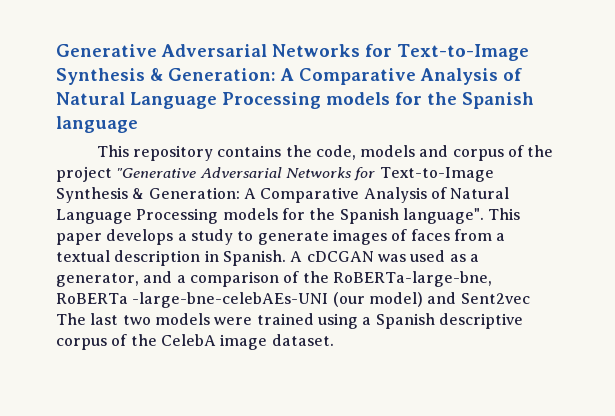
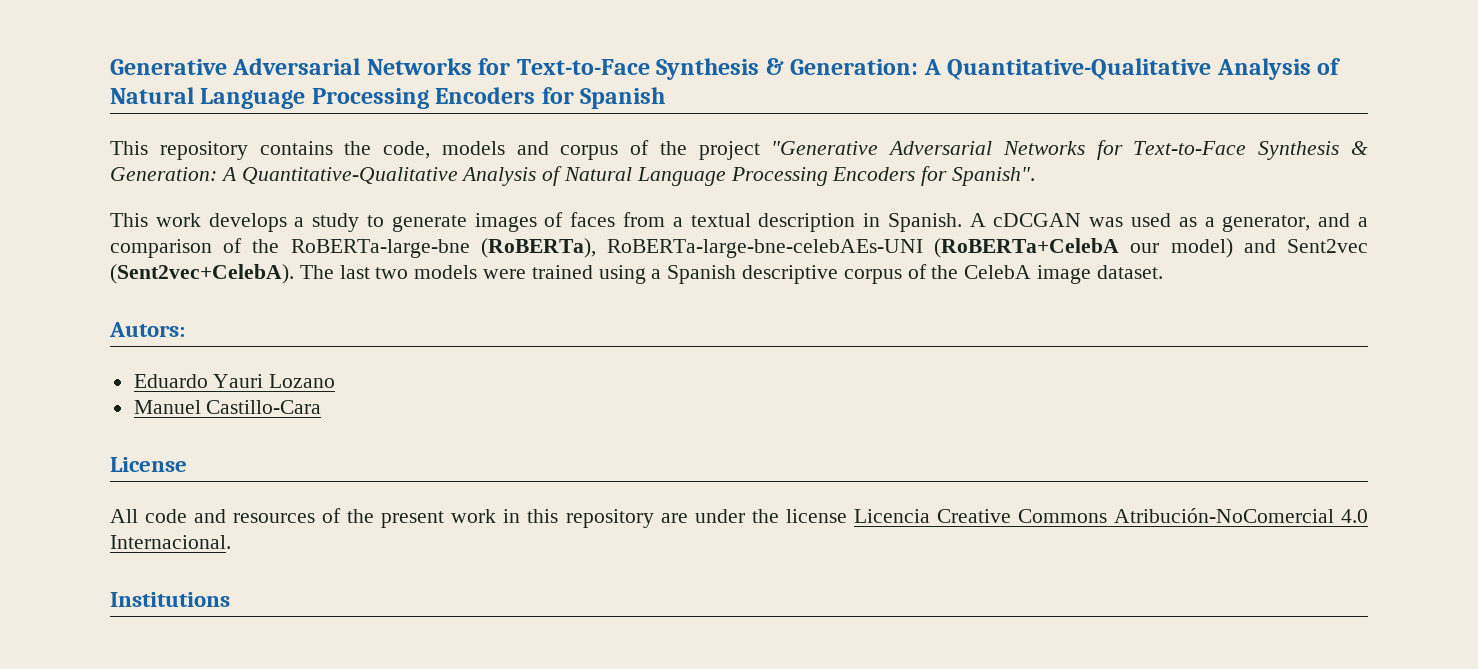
- Generative Adversarial Networks for Text-to-Image Synthesis & Generation: A Comparative Analysis of Natural Language Processing models for the Spanish language
+ Generative Adversarial Networks for Text-to-Face Synthesis & Generation: A Quantitative-Qualitative Analysis of Natural Language Processing Encoders for Spanish
- This repository contains the code, models and corpus of the project "Generative Adversarial Networks for Text-to-Image Synthesis & Generation: A Comparative Analysis of Natural Language Processing models for the Spanish language". This paper develops a study to generate images of faces from a textual description in Spanish.
+ This repository contains the code, models and corpus of the project "Generative Adversarial Networks for Text-to-Face Synthesis & Generation: A Quantitative-Qualitative Analysis of Natural Language Processing Encoders for Spanish".
+ This work develops a study to generate images of faces from a textual description in Spanish.
- A cDCGAN was used as a generator, and a comparison of the RoBERTa-large-bne, RoBERTa -large-bne-celebAEs-UNI (our model) and Sent2vec The last two models were trained using a Spanish descriptive corpus of the CelebA image dataset.
+ A cDCGAN was used as a generator, and a comparison of the RoBERTa-large-bne (RoBERTa), RoBERTa-large-bne-celebAEs-UNI (RoBERTa+CelebA our model) and Sent2vec (Sent2vec+CelebA). The last two models were trained using a Spanish descriptive corpus of the CelebA image dataset.
+ Autors:
+ Eduardo Yauri Lozano
+ Manuel Castillo-Cara
+ License
+ All code and resources of the present work in this repository are under the license Licencia Creative Commons Atribución-NoComercial 4.0 Internacional.
+ Institutions

